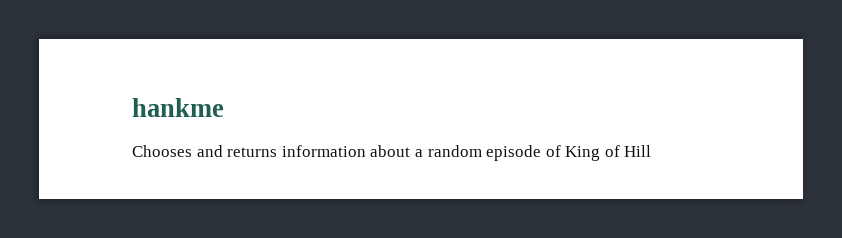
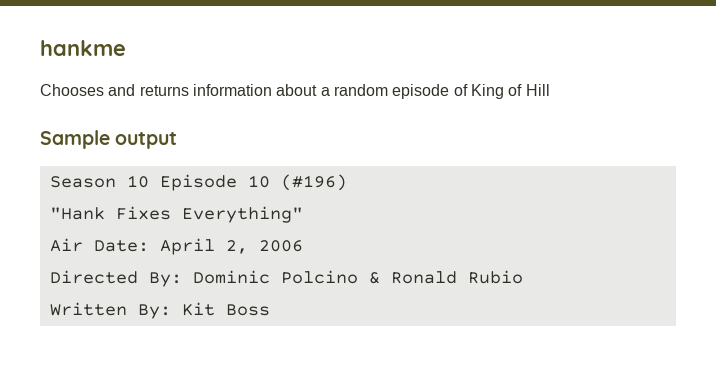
+ Sample output
+ Season 10 Episode 10 (#196)
+ "Hank Fixes Everything"
+ Air Date: April 2, 2006
+ Directed By: Dominic Polcino & Ronald Rubio
+ Written By: Kit Boss

